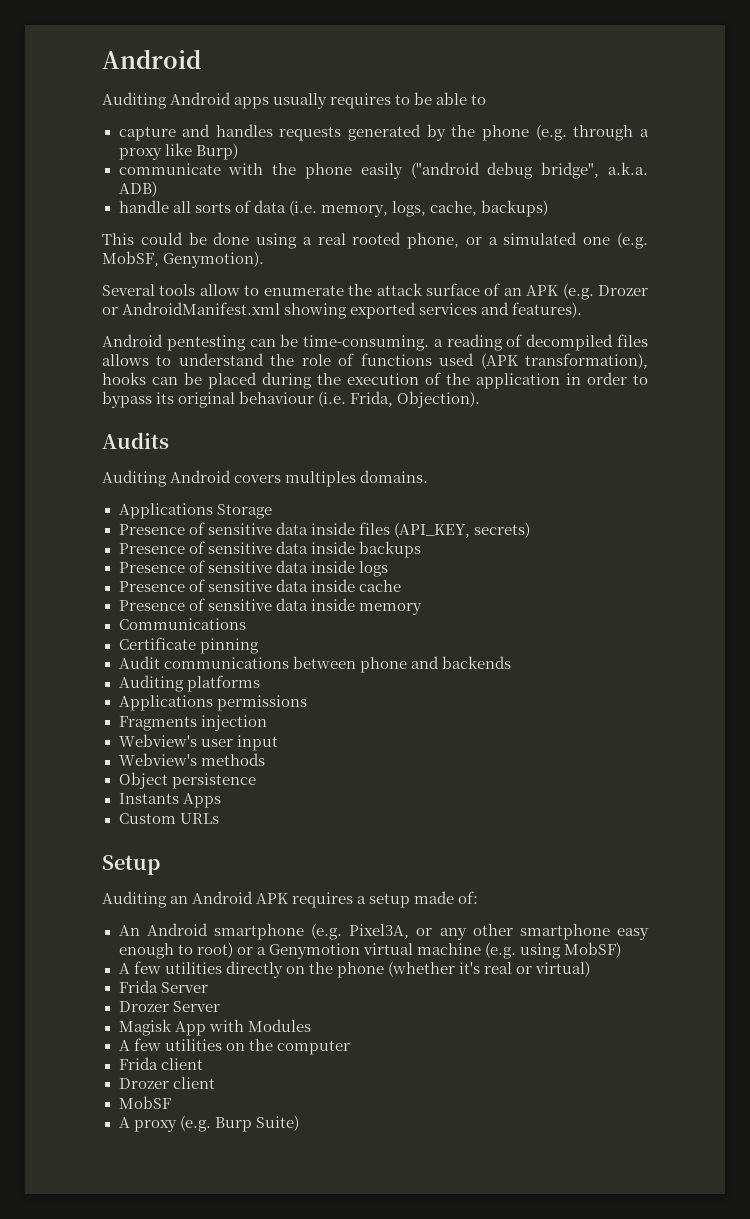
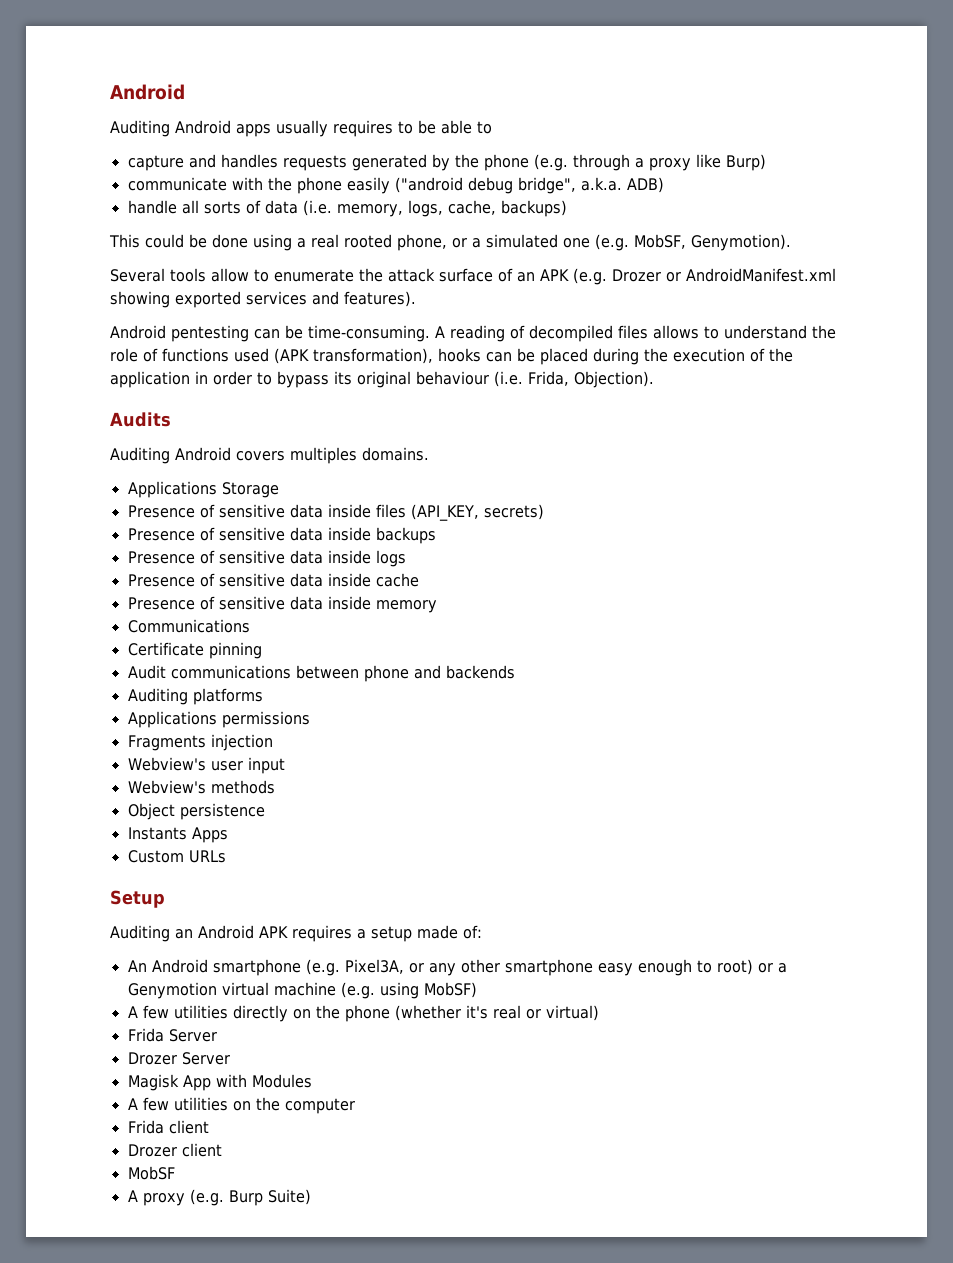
- Android pentesting can be time-consuming. a reading of decompiled files allows to understand the role of functions used (APK transformation), hooks can be placed during the execution of the application in order to bypass its original behaviour (i.e. Frida, Objection).
+ Android pentesting can be time-consuming. A reading of decompiled files allows to understand the role of functions used (APK transformation), hooks can be placed during the execution of the application in order to bypass its original behaviour (i.e. Frida, Objection).

